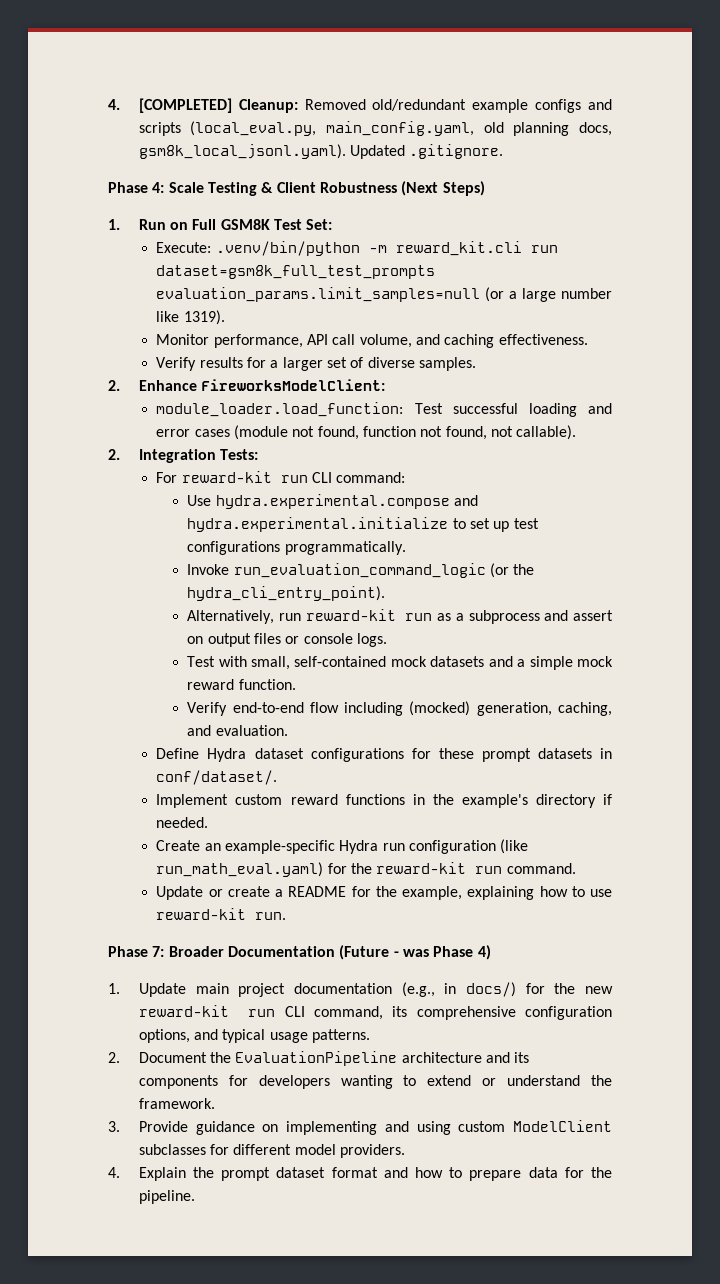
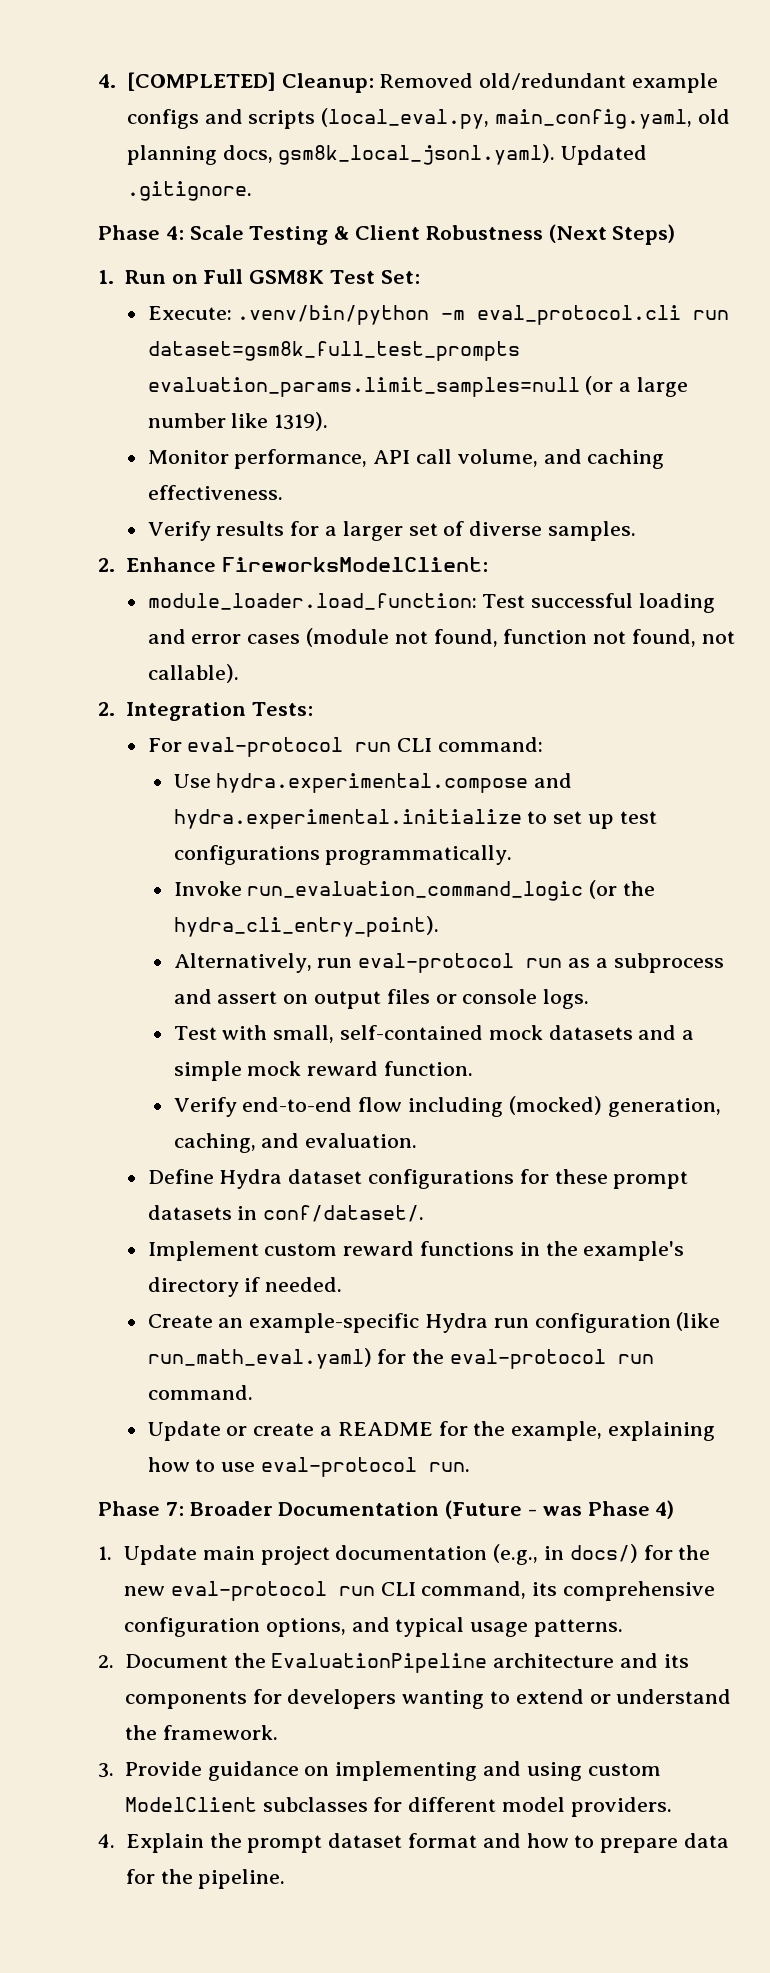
- Execute: .venv/bin/python -m reward_kit.cli run dataset=gsm8k_full_test_prompts evaluation_params.limit_samples=null (or a large number like 1319).
+ Execute: .venv/bin/python -m eval_protocol.cli run dataset=gsm8k_full_test_prompts evaluation_params.limit_samples=null (or a large number like 1319).
- For reward-kit run CLI command:
+ For eval-protocol run CLI command:
- Alternatively, run reward-kit run as a subprocess and assert on output files or console logs.
+ Alternatively, run eval-protocol run as a subprocess and assert on output files or console logs.
- Create an example-specific Hydra run configuration (like run_math_eval.yaml) for the reward-kit run command.
+ Create an example-specific Hydra run configuration (like run_math_eval.yaml) for the eval-protocol run command.
- Update or create a README for the example, explaining how to use reward-kit run.
+ Update or create a README for the example, explaining how to use eval-protocol run.
- 1. Update main project documentation (e.g., in docs/) for the new reward-kit run CLI command, its comprehensive configuration options, and typical usage patterns.
+ 1. Update main project documentation (e.g., in docs/) for the new eval-protocol run CLI command, its comprehensive configuration options, and typical usage patterns.

